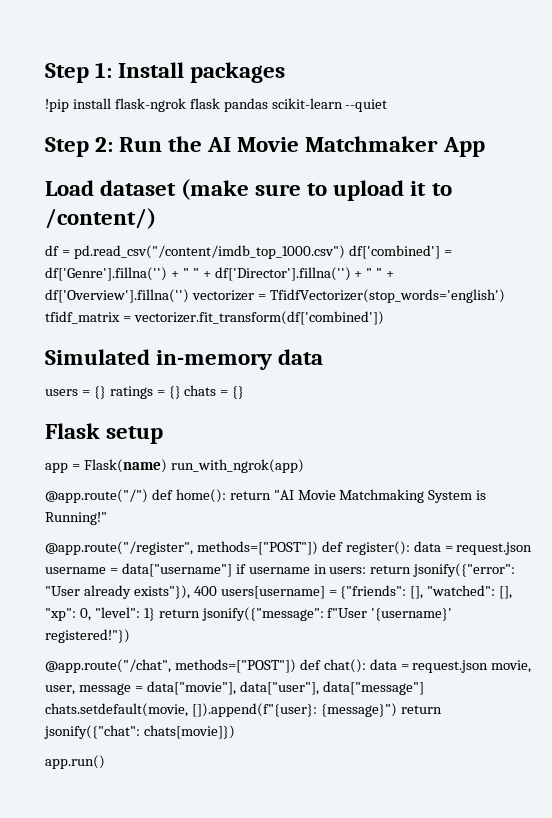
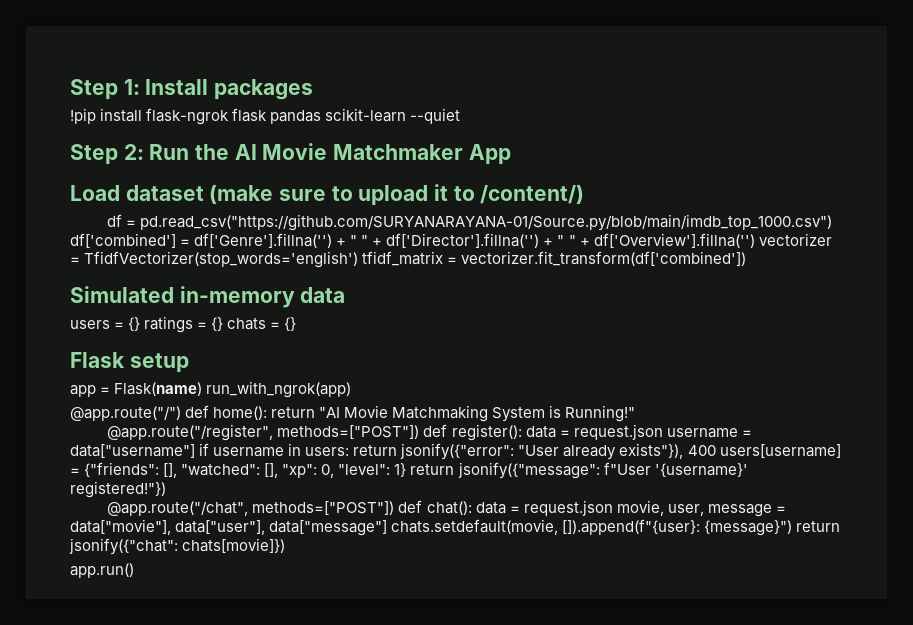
- df = pd.read_csv("/content/imdb_top_1000.csv") df['combined'] = df['Genre'].fillna('') + " " + df['Director'].fillna('') + " " + df['Overview'].fillna('') vectorizer = TfidfVectorizer(stop_words='english') tfidf_matrix = vectorizer.fit_transform(df['combined'])
+ df = pd.read_csv("https://github.com/SURYANARAYANA-01/Source.py/blob/main/imdb_top_1000.csv") df['combined'] = df['Genre'].fillna('') + " " + df['Director'].fillna('') + " " + df['Overview'].fillna('') vectorizer = TfidfVectorizer(stop_words='english') tfidf_matrix = vectorizer.fit_transform(df['combined'])

